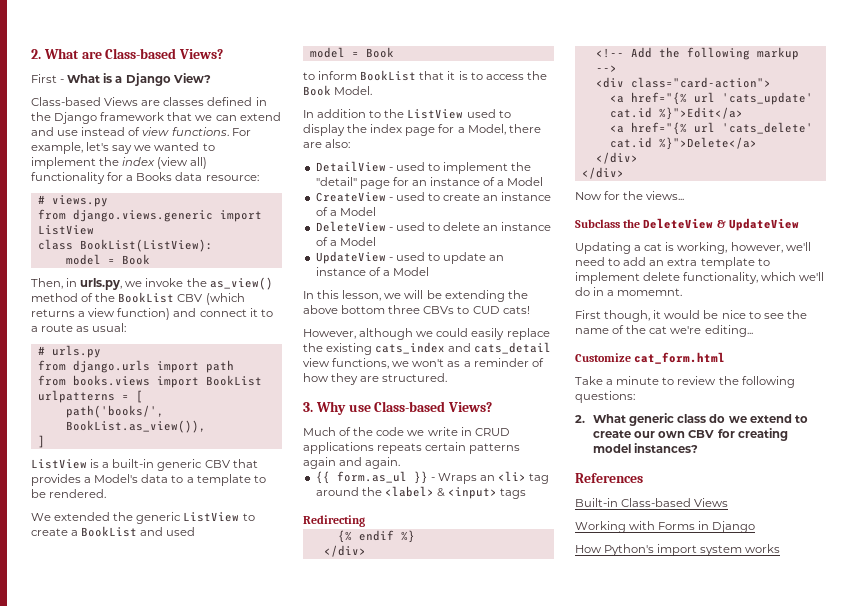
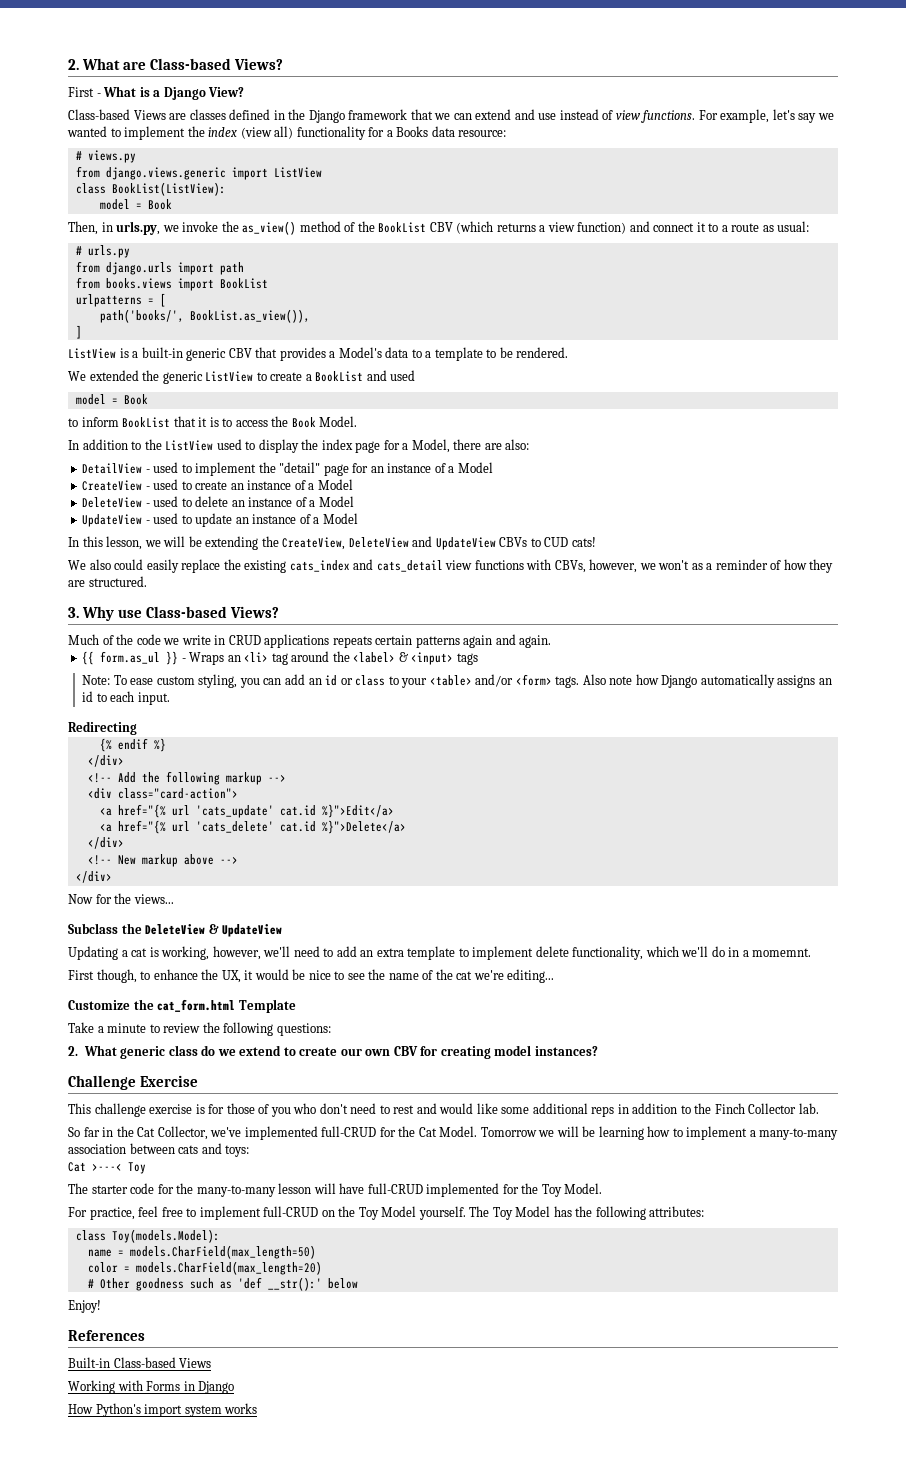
- In this lesson, we will be extending the above bottom three CBVs to CUD cats!
+ In this lesson, we will be extending the CreateView, DeleteView and UpdateView CBVs to CUD cats!
- However, although we could easily replace the existing cats_index and cats_detail view functions, we won't as a reminder of how they are structured.
+ We also could easily replace the existing cats_index and cats_detail view functions with CBVs, however, we won't as a reminder of how they are structured.
+ Note: To ease custom styling, you can add an id or class to your <table> and/or <form> tags. Also note how Django automatically assigns an id to each input.
+ <!-- New markup above -->
- First though, it would be nice to see the name of the cat we're editing...
+ First though, to enhance the UX, it would be nice to see the name of the cat we're editing...
- Customize cat_form.html
+ Customize the cat_form.html Template
+ Challenge Exercise
+ This challenge exercise is for those of you who don't need to rest and would like some additional reps in addition to the Finch Collector lab.
+ So far in the Cat Collector, we've implemented full-CRUD for the Cat Model. Tomorrow we will be learning how to implement a many-to-many association between cats and toys:
+ Cat >---< Toy
+ The starter code for the many-to-many lesson will have full-CRUD implemented for the Toy Model.
+ For practice, feel free to implement full-CRUD on the Toy Model yourself. The Toy Model has the following attributes:
+ class Toy(models.Model):
+ name = models.CharField(max_length=50)
+ color = models.CharField(max_length=20)
+ # Other goodness such as 'def __str():' below
+ Enjoy!

